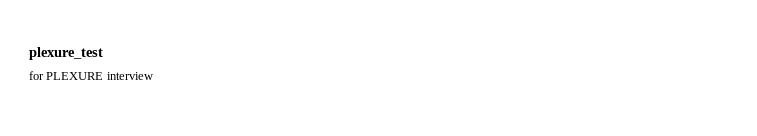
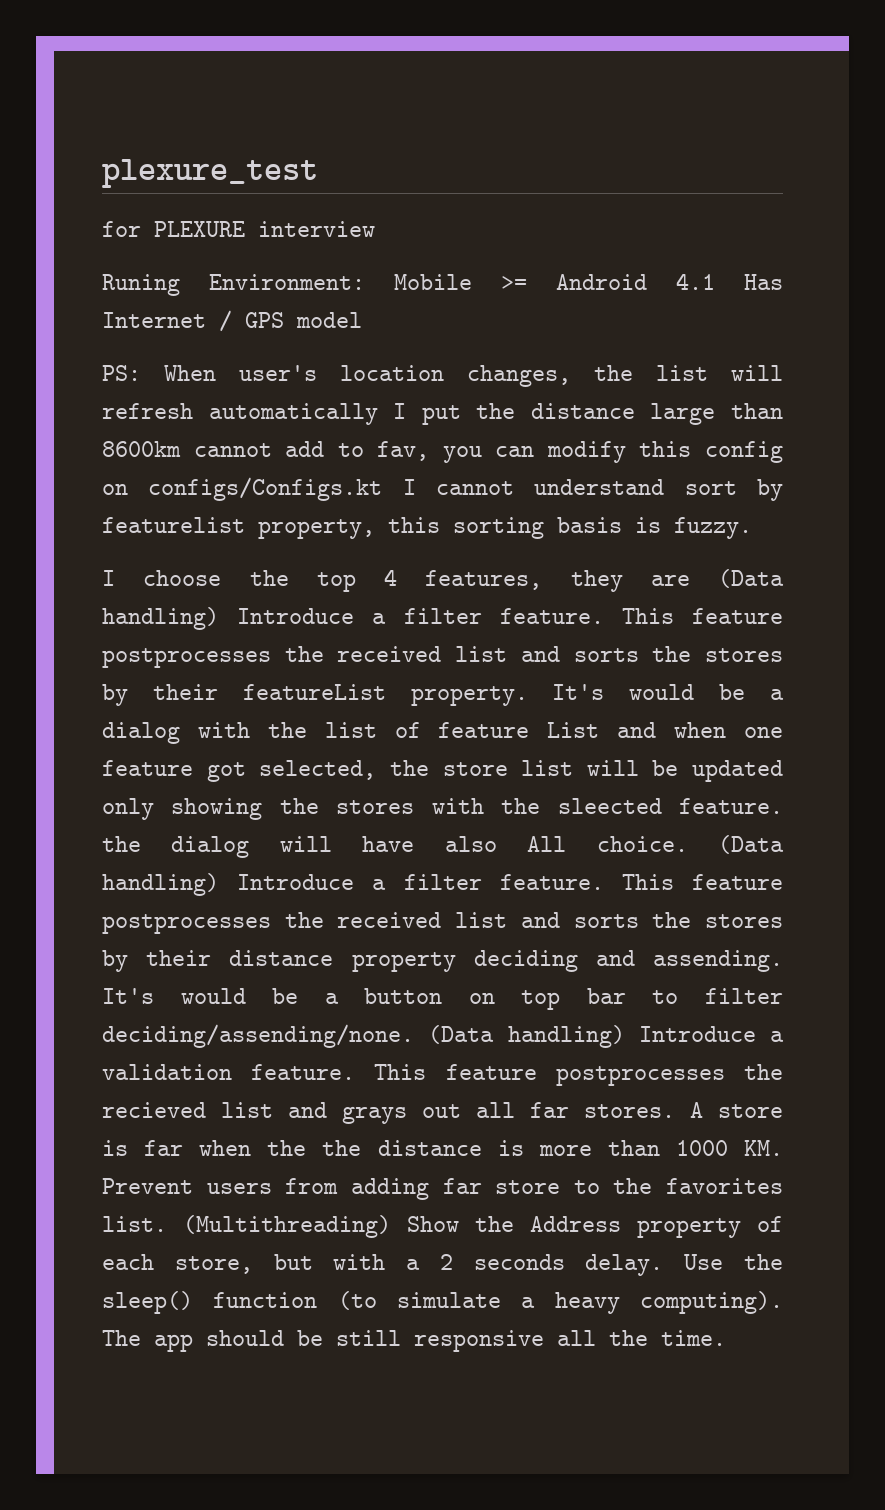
+ Runing Environment: Mobile >= Android 4.1 Has Internet / GPS model
+ PS: When user's location changes, the list will refresh automatically I put the distance large than 8600km cannot add to fav, you can modify this config on configs/Configs.kt I cannot understand sort by featurelist property, this sorting basis is fuzzy.
+ I choose the top 4 features, they are (Data handling) Introduce a filter feature. This feature postprocesses the received list and sorts the stores by their featureList property. It's would be a dialog with the list of feature List and when one feature got selected, the store list will be updated only showing the stores with the sleected feature. the dialog will have also All choice. (Data handling) Introduce a filter feature. This feature postprocesses the received list and sorts the stores by their distance property deciding and assending. It's would be a button on top bar to filter deciding/assending/none. (Data handling) Introduce a validation feature. This feature postprocesses the recieved list and grays out all far stores. A store is far when the the distance is more than 1000 KM. Prevent users from adding far store to the favorites list. (Multithreading) Show the Address property of each store, but with a 2 seconds delay. Use the sleep() function (to simulate a heavy computing). The app should be still responsive all the time.

